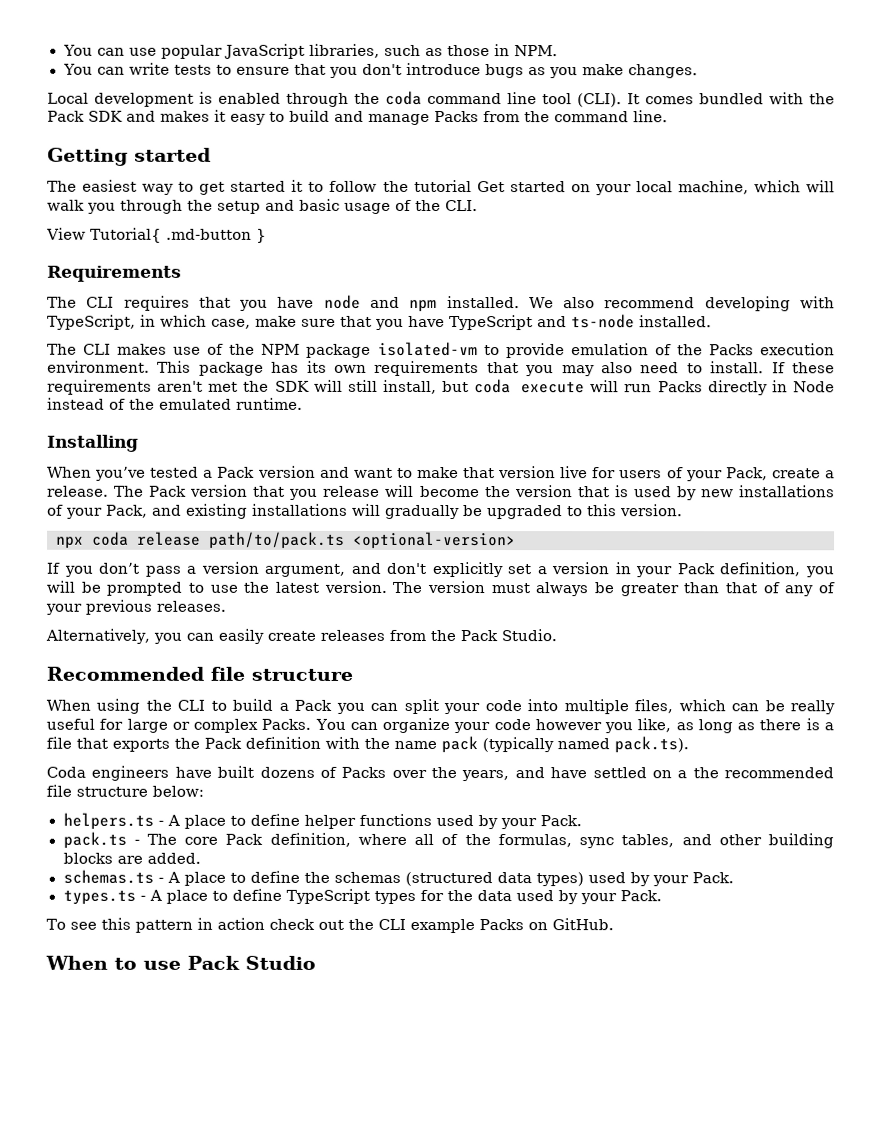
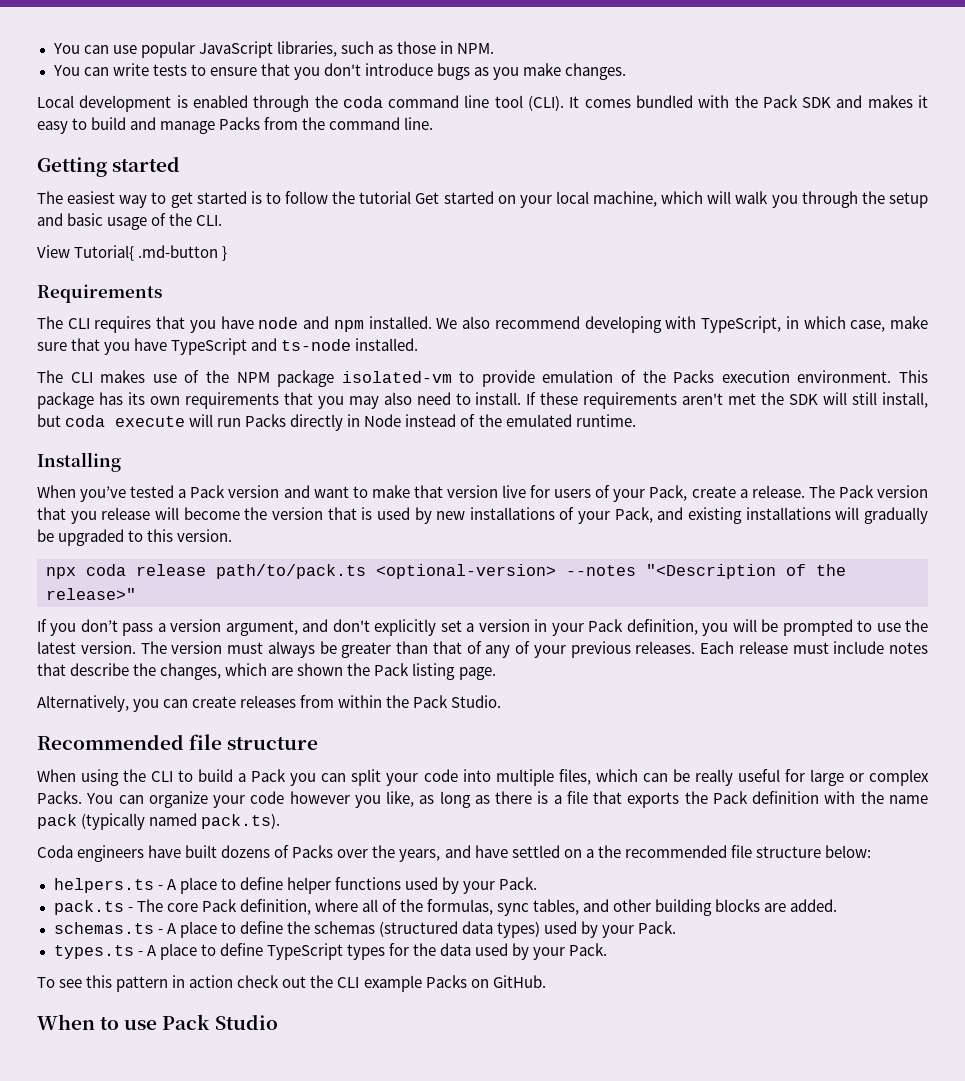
- The easiest way to get started it to follow the tutorial Get started on your local machine, which will walk you through the setup and basic usage of the CLI.
+ The easiest way to get started is to follow the tutorial Get started on your local machine, which will walk you through the setup and basic usage of the CLI.
- npx coda release path/to/pack.ts <optional-version>
+ npx coda release path/to/pack.ts <optional-version> --notes "<Description of the release>"
+ Each release must include notes that describe the changes, which are shown the Pack listing page.
- Alternatively, you can easily create releases from the Pack Studio.
+ Alternatively, you can create releases from within the Pack Studio.

